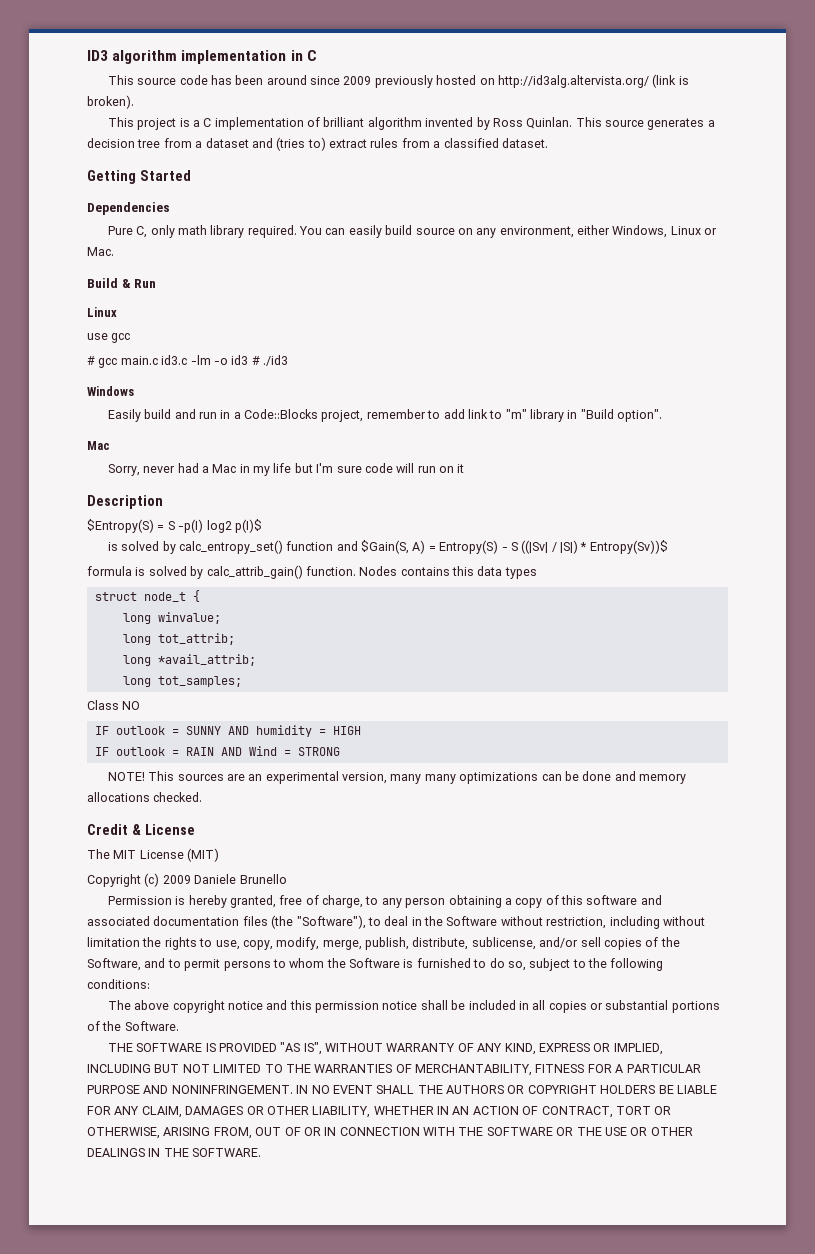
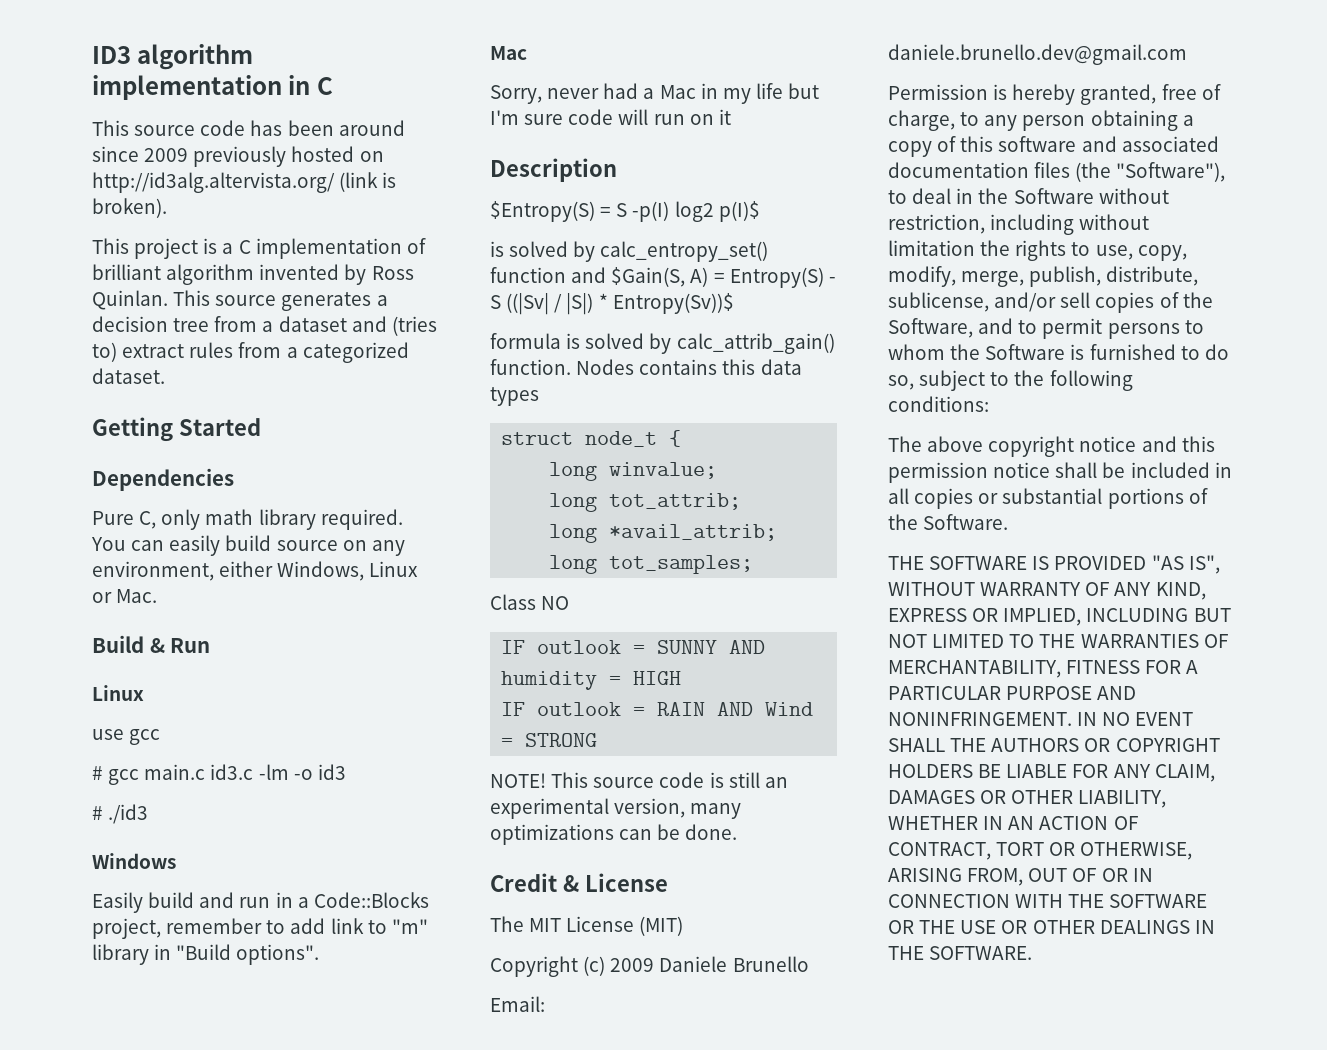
- This source generates a decision tree from a dataset and (tries to) extract rules from a classified dataset.
+ This source generates a decision tree from a dataset and (tries to) extract rules from a categorized dataset.
- # gcc main.c id3.c -lm -o id3 # ./id3
+ # gcc main.c id3.c -lm -o id3
+ # ./id3
- Easily build and run in a Code::Blocks project, remember to add link to "m" library in "Build option".
+ Easily build and run in a Code::Blocks project, remember to add link to "m" library in "Build options".
- This sources are an experimental version, many many optimizations can be done and memory allocations checked.
+ This source code is still an experimental version, many optimizations can be done.
+ Email: daniele.brunello.dev@gmail.com

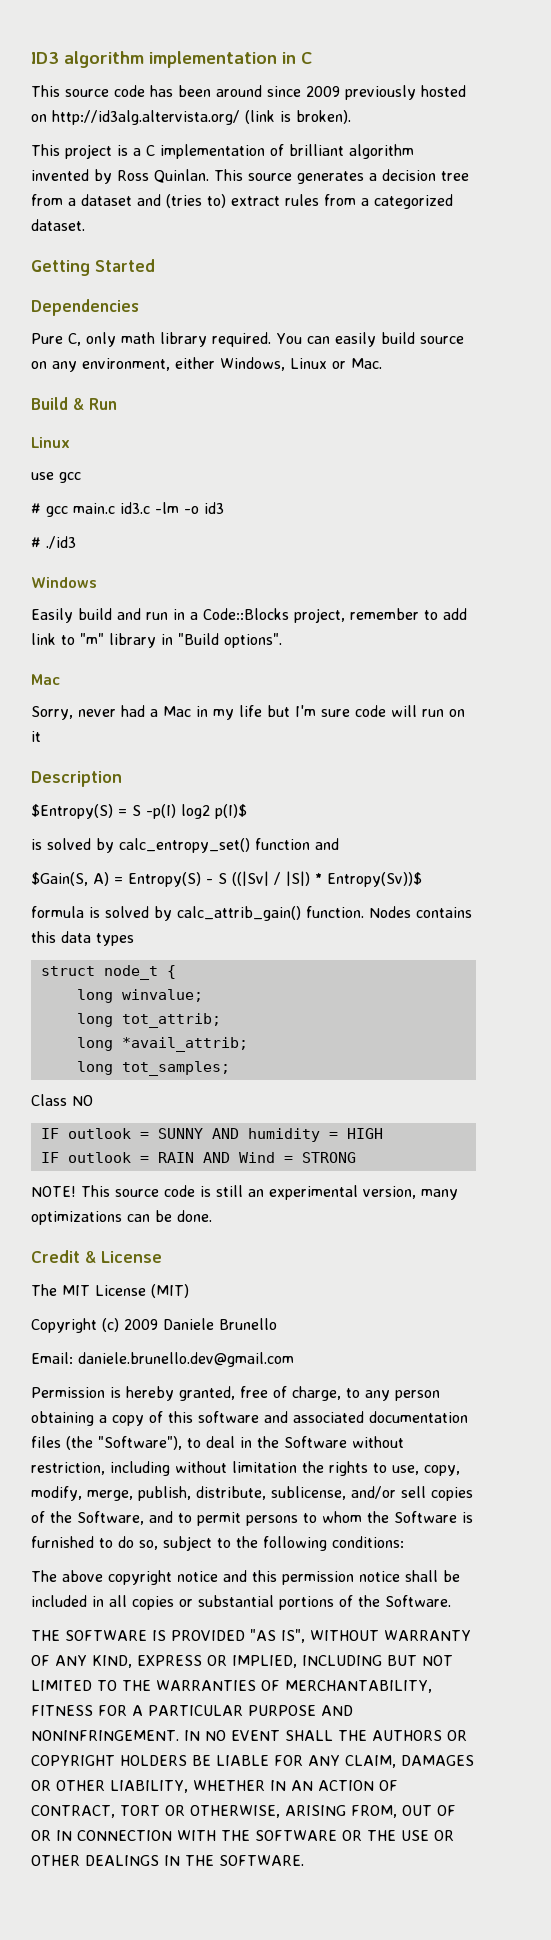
- is solved by calc_entropy_set() function and $Gain(S, A) = Entropy(S) - S ((|Sv| / |S|) * Entropy(Sv))$
+ is solved by calc_entropy_set() function and
+ $Gain(S, A) = Entropy(S) - S ((|Sv| / |S|) * Entropy(Sv))$

